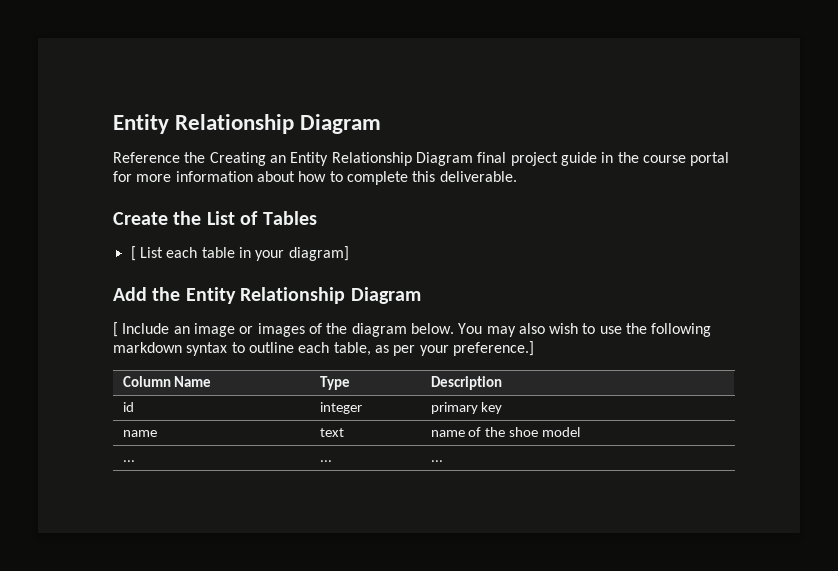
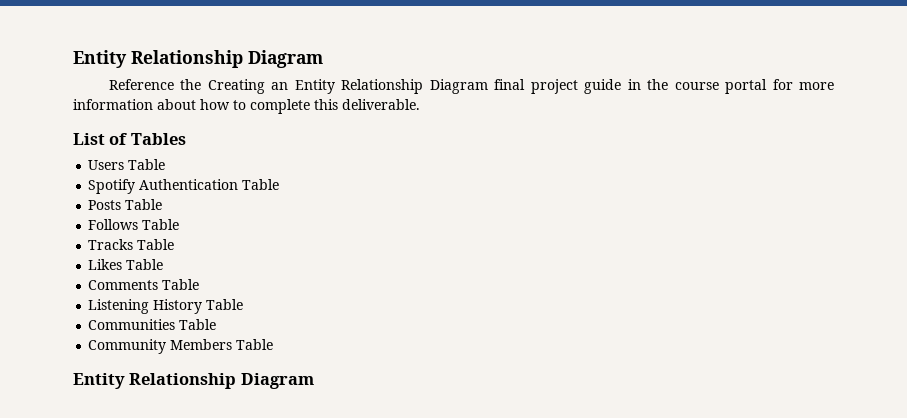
- Create the List of Tables
+ List of Tables
- [ List each table in your diagram]
- Add the Entity Relationship Diagram
- [ Include an image or images of the diagram below. You may also wish to use the following markdown syntax to outline each table, as per your preference.]
- Column Name | Type | Description
- id | integer | primary key
- name | text | name of the shoe model
- ... | ... | ...
+ Users Table
+ Spotify Authentication Table
+ Posts Table
+ Follows Table
+ Tracks Table
+ Likes Table
+ Comments Table
+ Listening History Table
+ Communities Table
+ Community Members Table
+ Entity Relationship Diagram

